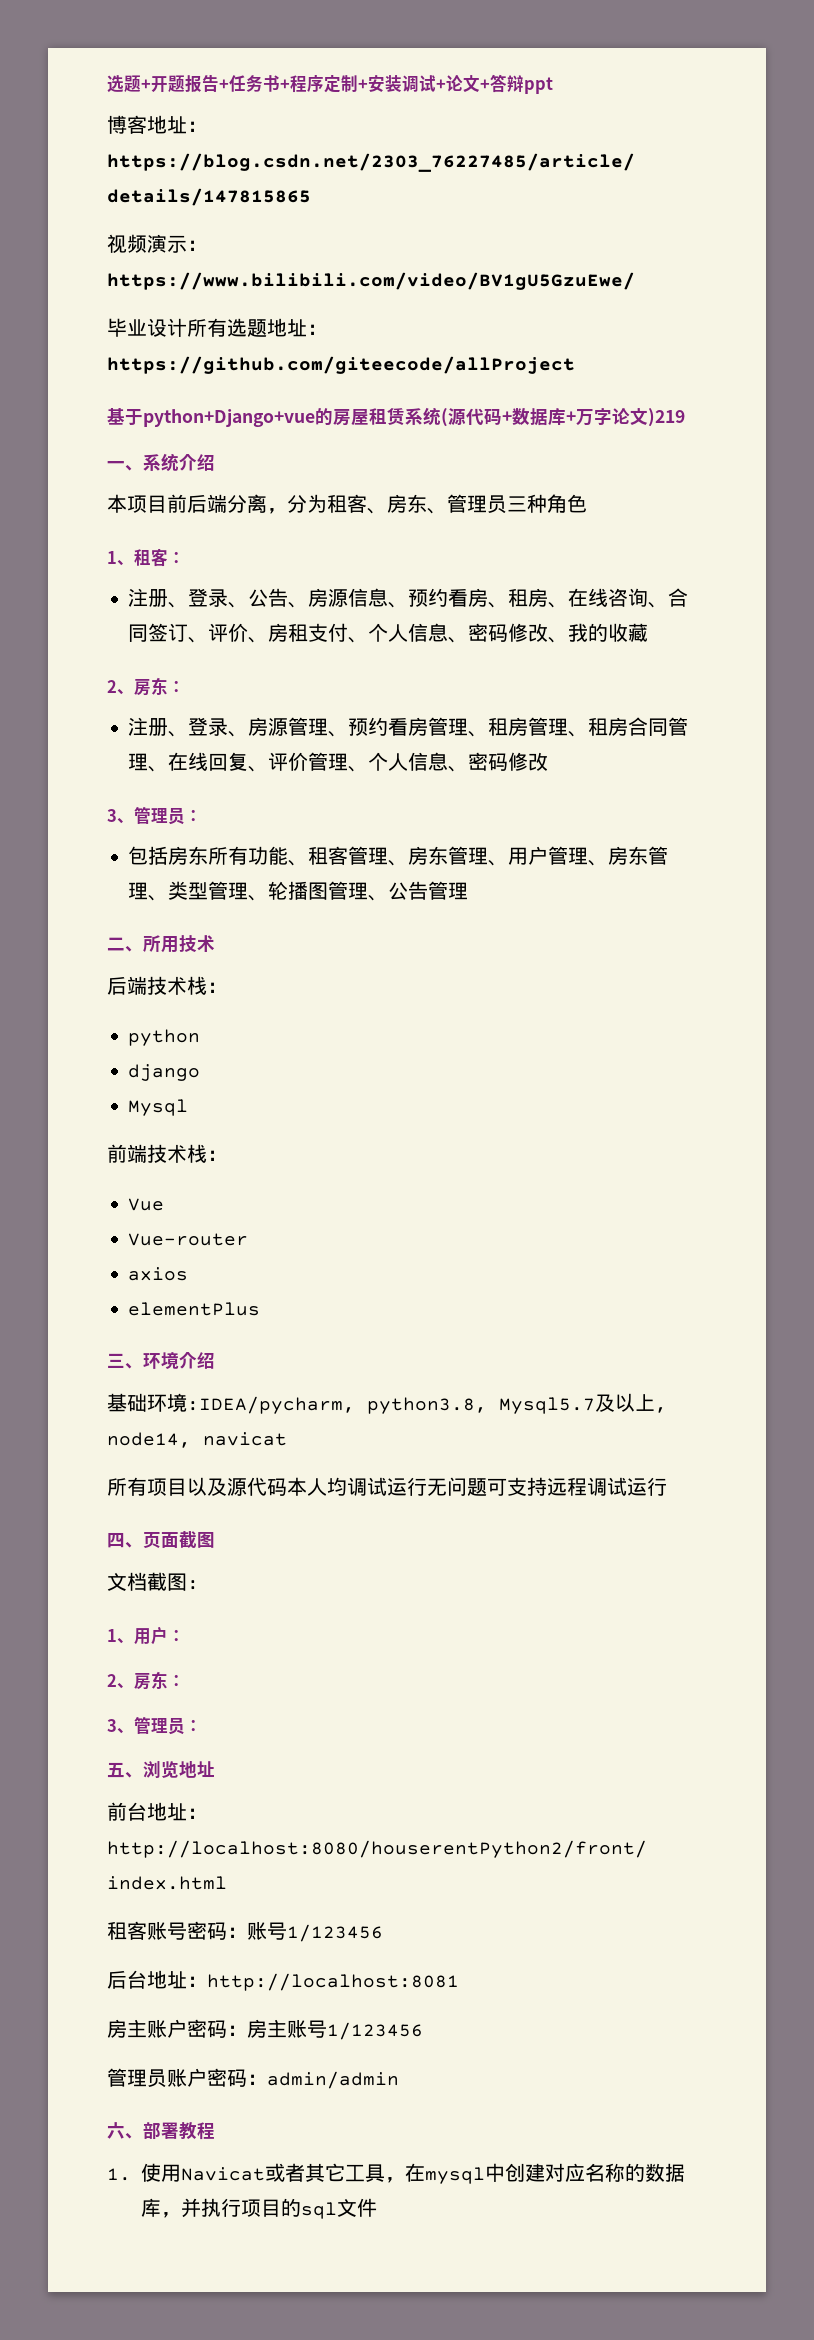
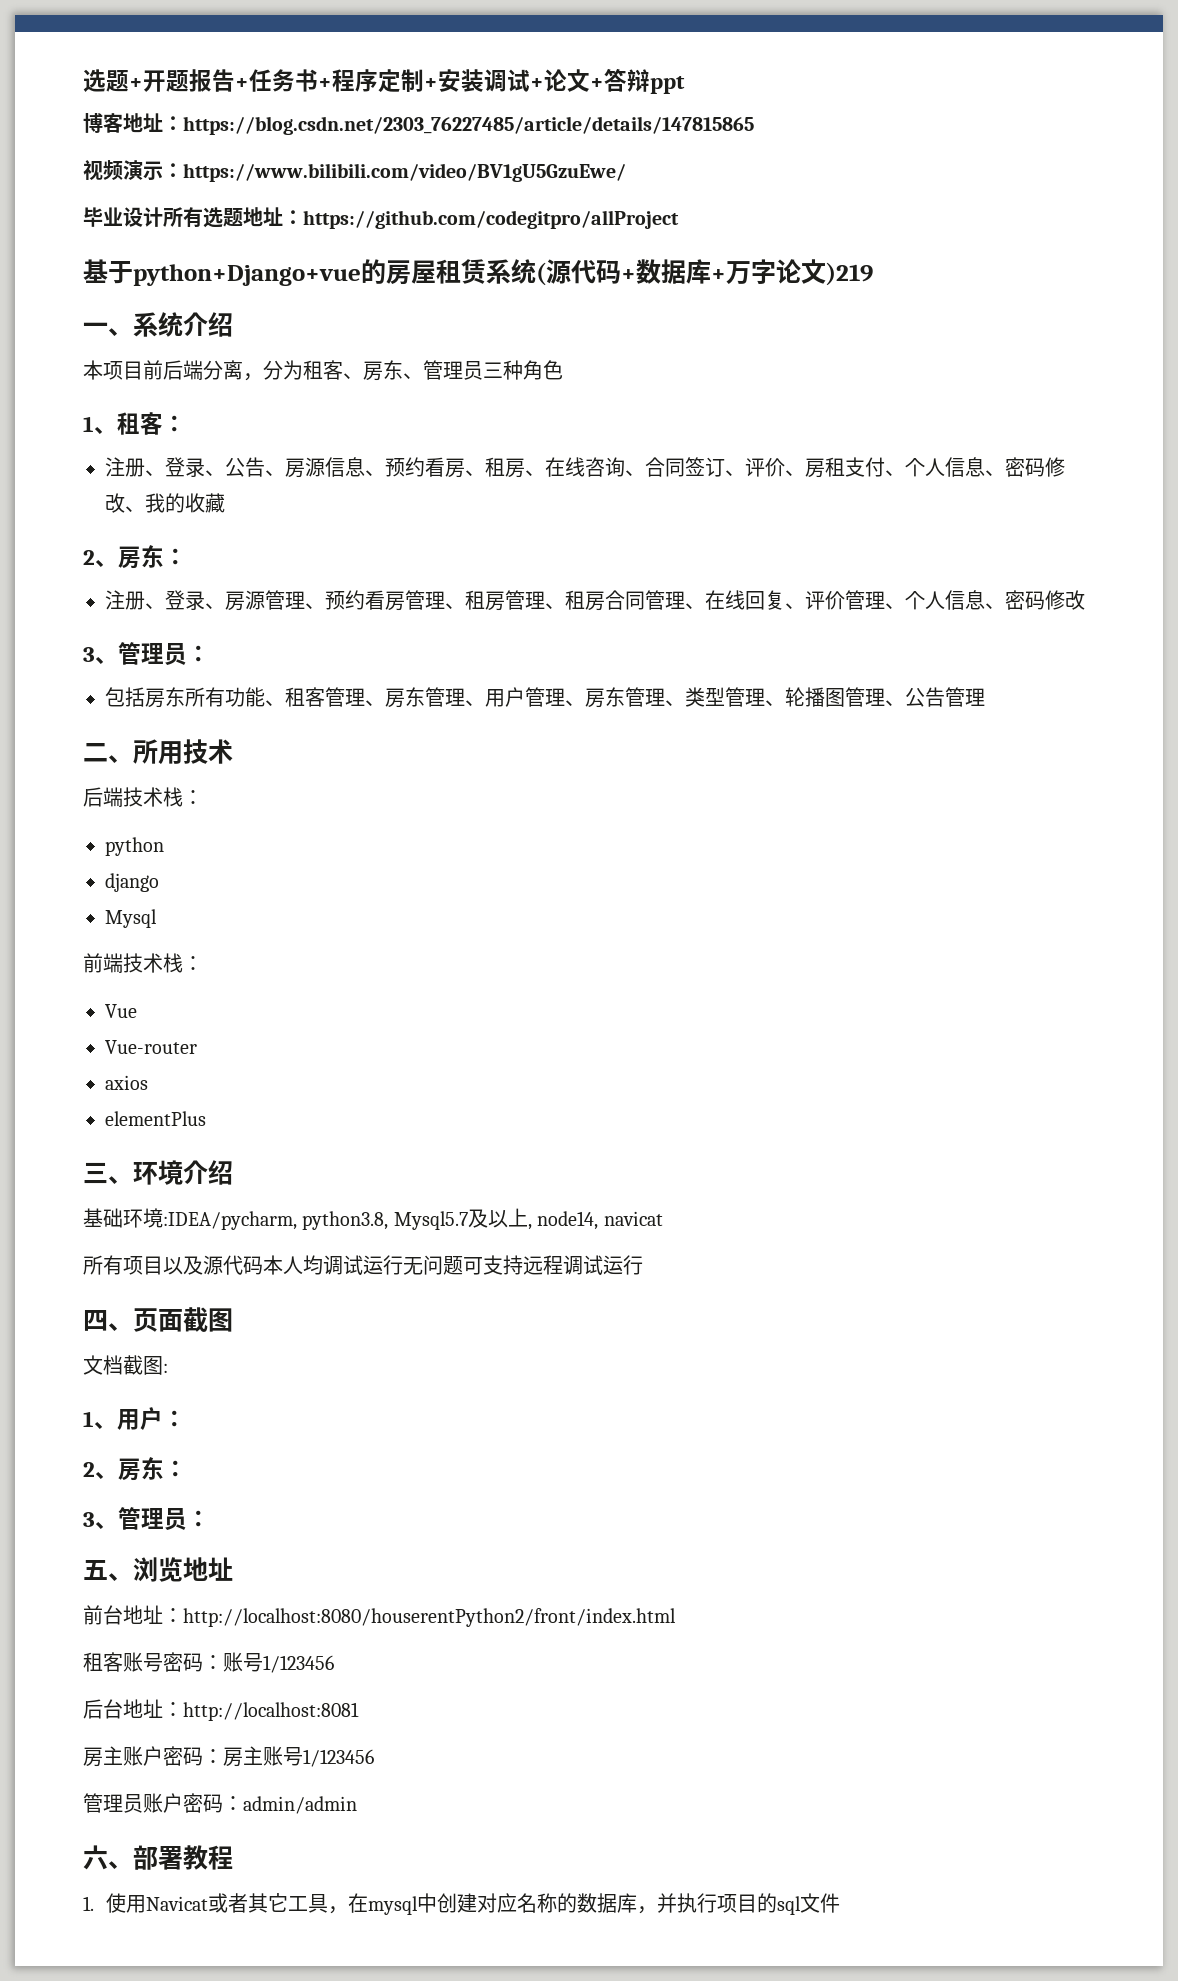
- 毕业设计所有选题地址：https://github.com/giteecode/allProject
+ 毕业设计所有选题地址：https://github.com/codegitpro/allProject

